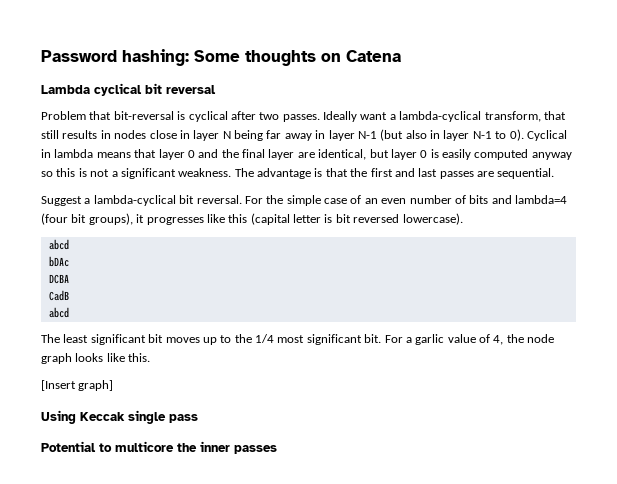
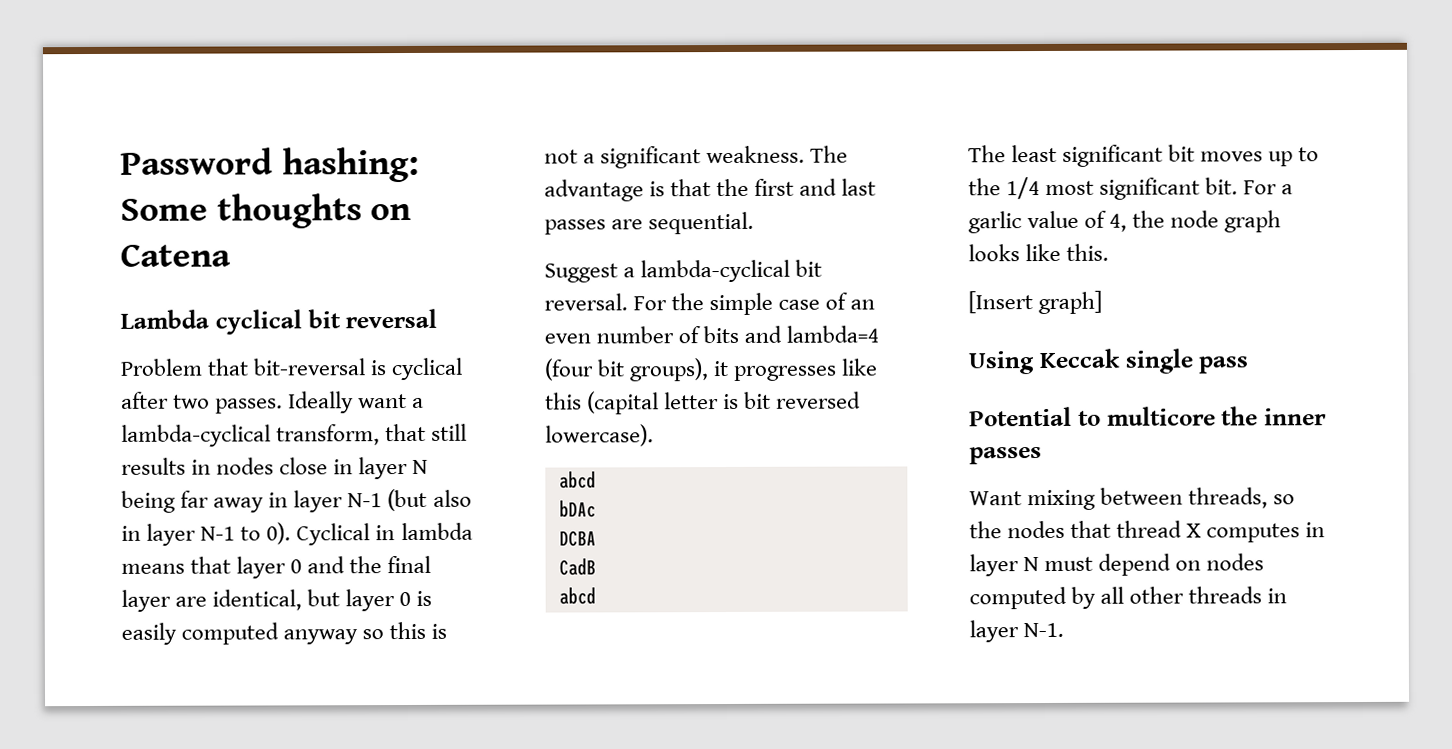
+ Want mixing between threads, so the nodes that thread X computes in layer N must depend on nodes computed by all other threads in layer N-1.

